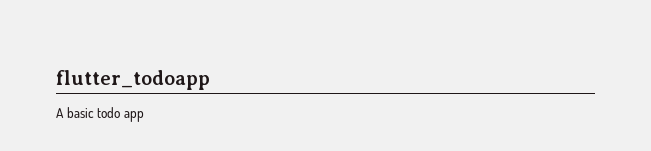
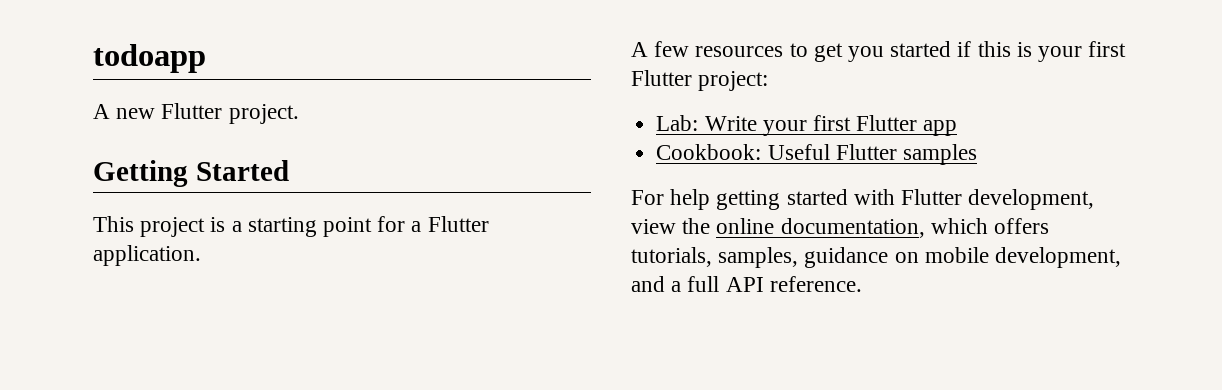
- flutter_todoapp
- A basic todo app
+ todoapp
+ A new Flutter project.
+ Getting Started
+ This project is a starting point for a Flutter application.
+ A few resources to get you started if this is your first Flutter project:
+ Lab: Write your first Flutter app
+ Cookbook: Useful Flutter samples
+ For help getting started with Flutter development, view the online documentation, which offers tutorials, samples, guidance on mobile development, and a full API reference.

